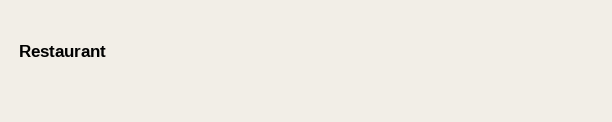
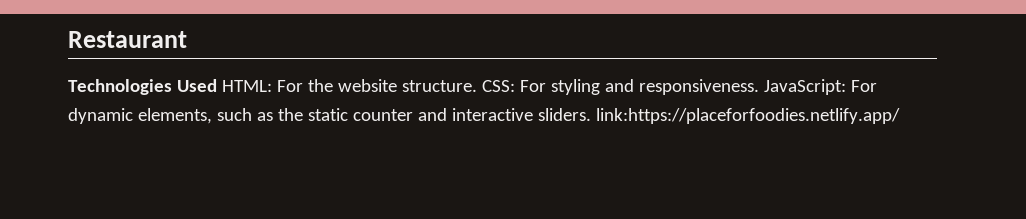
+ Technologies Used HTML: For the website structure. CSS: For styling and responsiveness. JavaScript: For dynamic elements, such as the static counter and interactive sliders. link:https://placeforfoodies.netlify.app/

